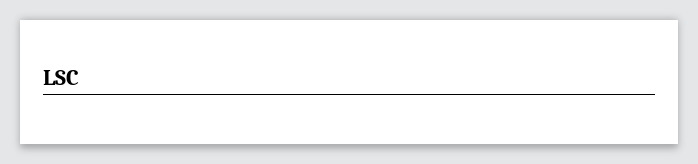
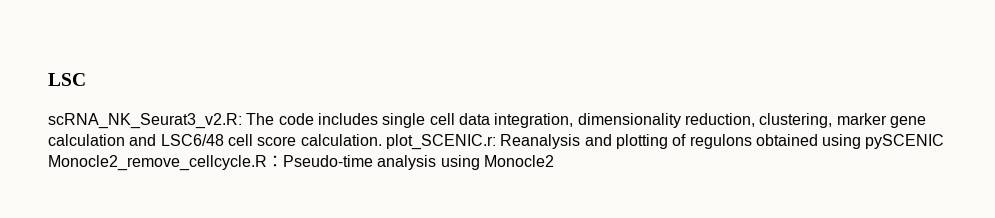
+ scRNA_NK_Seurat3_v2.R: The code includes single cell data integration, dimensionality reduction, clustering, marker gene calculation and LSC6/48 cell score calculation. plot_SCENIC.r: Reanalysis and plotting of regulons obtained using pySCENIC Monocle2_remove_cellcycle.R：Pseudo-time analysis using Monocle2

